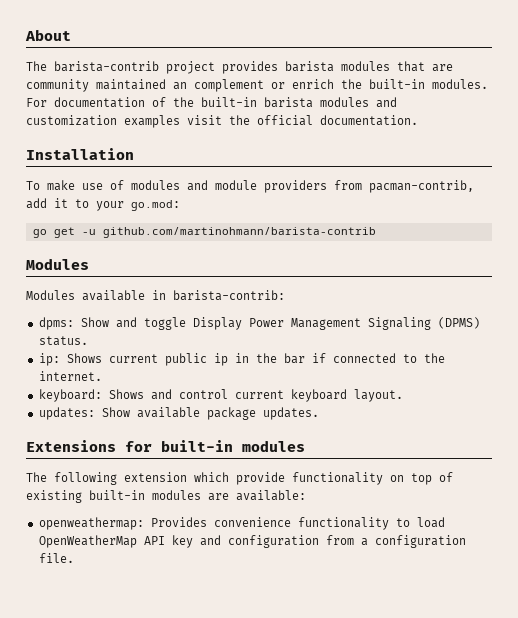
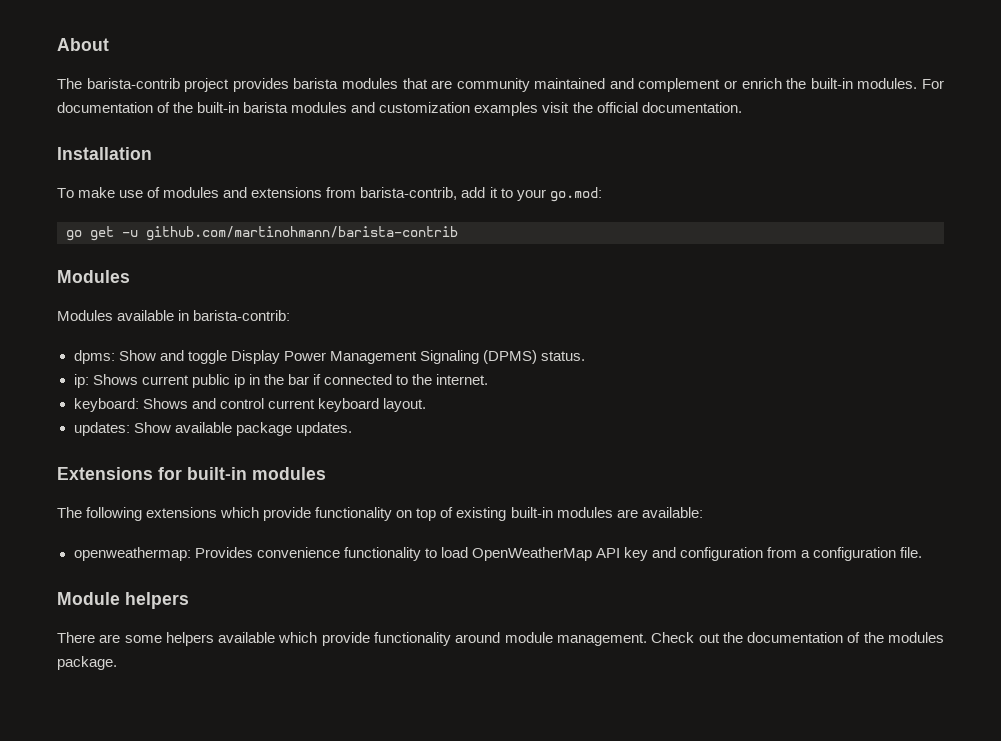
- The barista-contrib project provides barista modules that are community maintained an complement or enrich the built-in modules.
+ The barista-contrib project provides barista modules that are community maintained and complement or enrich the built-in modules.
- To make use of modules and module providers from pacman-contrib, add it to your go.mod:
+ To make use of modules and extensions from barista-contrib, add it to your go.mod:
- The following extension which provide functionality on top of existing built-in modules are available:
+ The following extensions which provide functionality on top of existing built-in modules are available:
+ Module helpers
+ There are some helpers available which provide functionality around module management. Check out the documentation of the modules package.

